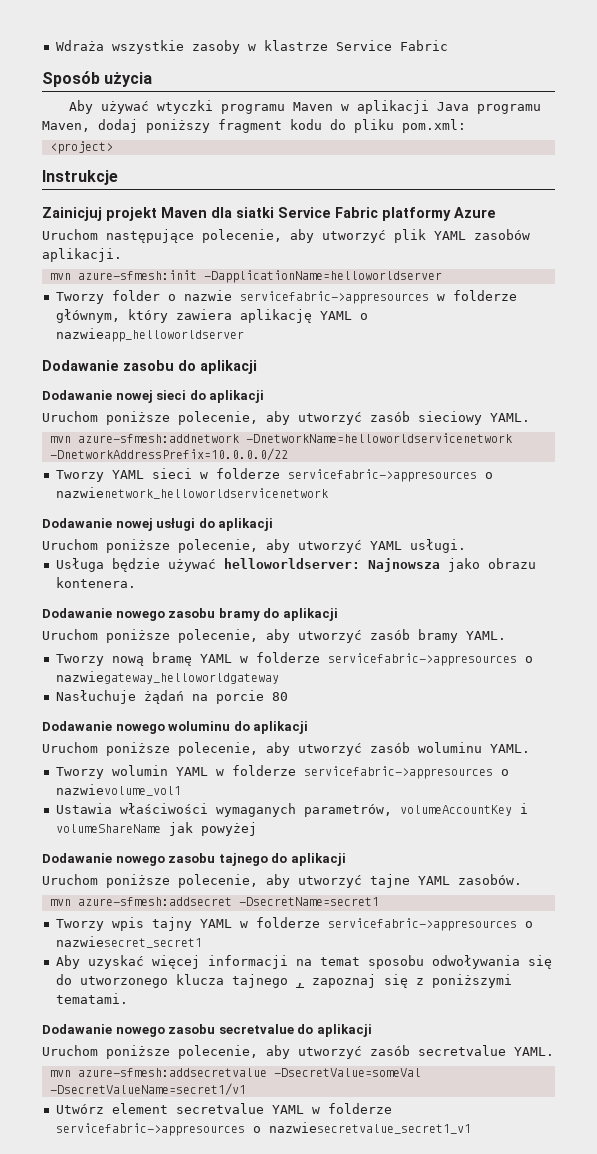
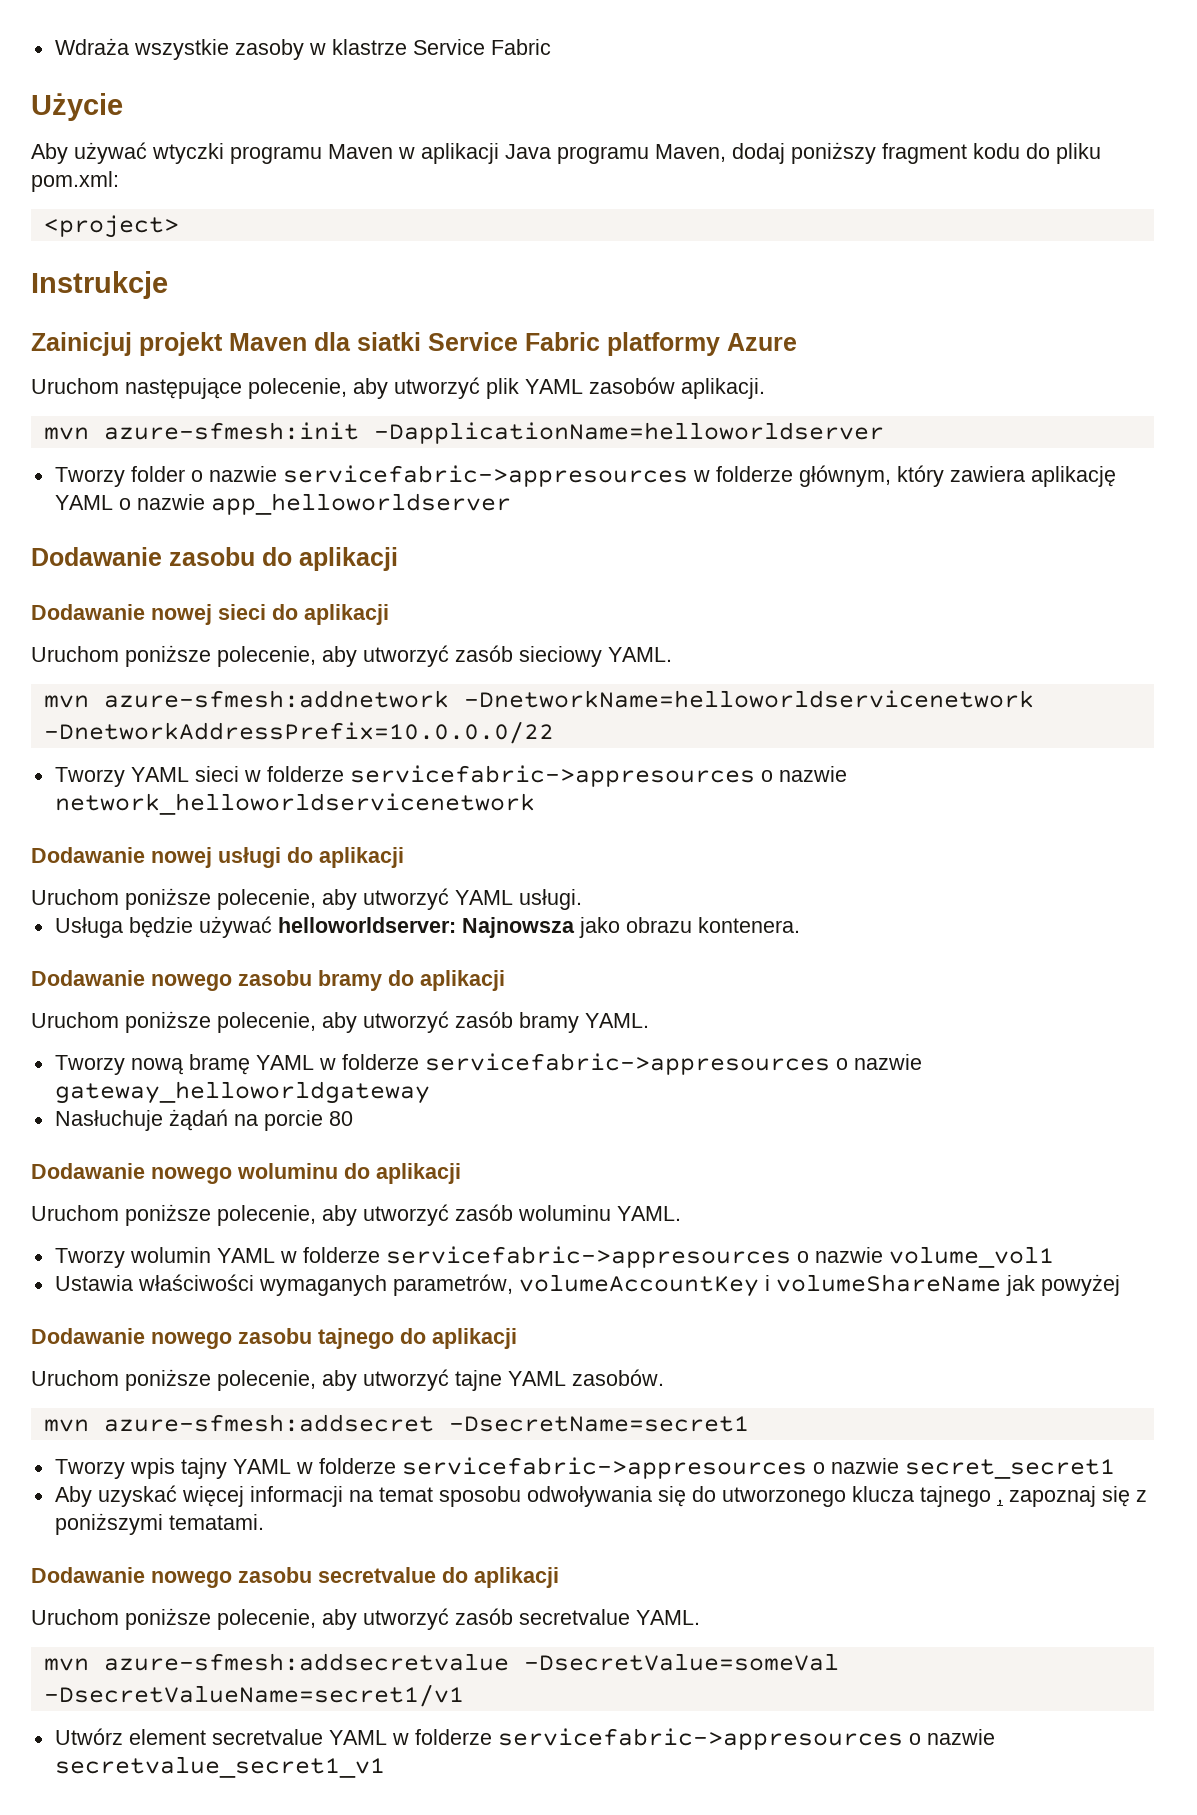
- Sposób użycia
+ Użycie
- Tworzy folder o nazwie servicefabric->appresources w folderze głównym, który zawiera aplikację YAML o nazwieapp_helloworldserver
+ Tworzy folder o nazwie servicefabric->appresources w folderze głównym, który zawiera aplikację YAML o nazwie app_helloworldserver
- Tworzy YAML sieci w folderze servicefabric->appresources o nazwienetwork_helloworldservicenetwork
+ Tworzy YAML sieci w folderze servicefabric->appresources o nazwie network_helloworldservicenetwork
- Tworzy nową bramę YAML w folderze servicefabric->appresources o nazwiegateway_helloworldgateway
+ Tworzy nową bramę YAML w folderze servicefabric->appresources o nazwie gateway_helloworldgateway
- Tworzy wolumin YAML w folderze servicefabric->appresources o nazwievolume_vol1
+ Tworzy wolumin YAML w folderze servicefabric->appresources o nazwie volume_vol1
- Tworzy wpis tajny YAML w folderze servicefabric->appresources o nazwiesecret_secret1
+ Tworzy wpis tajny YAML w folderze servicefabric->appresources o nazwie secret_secret1
- Utwórz element secretvalue YAML w folderze servicefabric->appresources o nazwiesecretvalue_secret1_v1
+ Utwórz element secretvalue YAML w folderze servicefabric->appresources o nazwie secretvalue_secret1_v1

